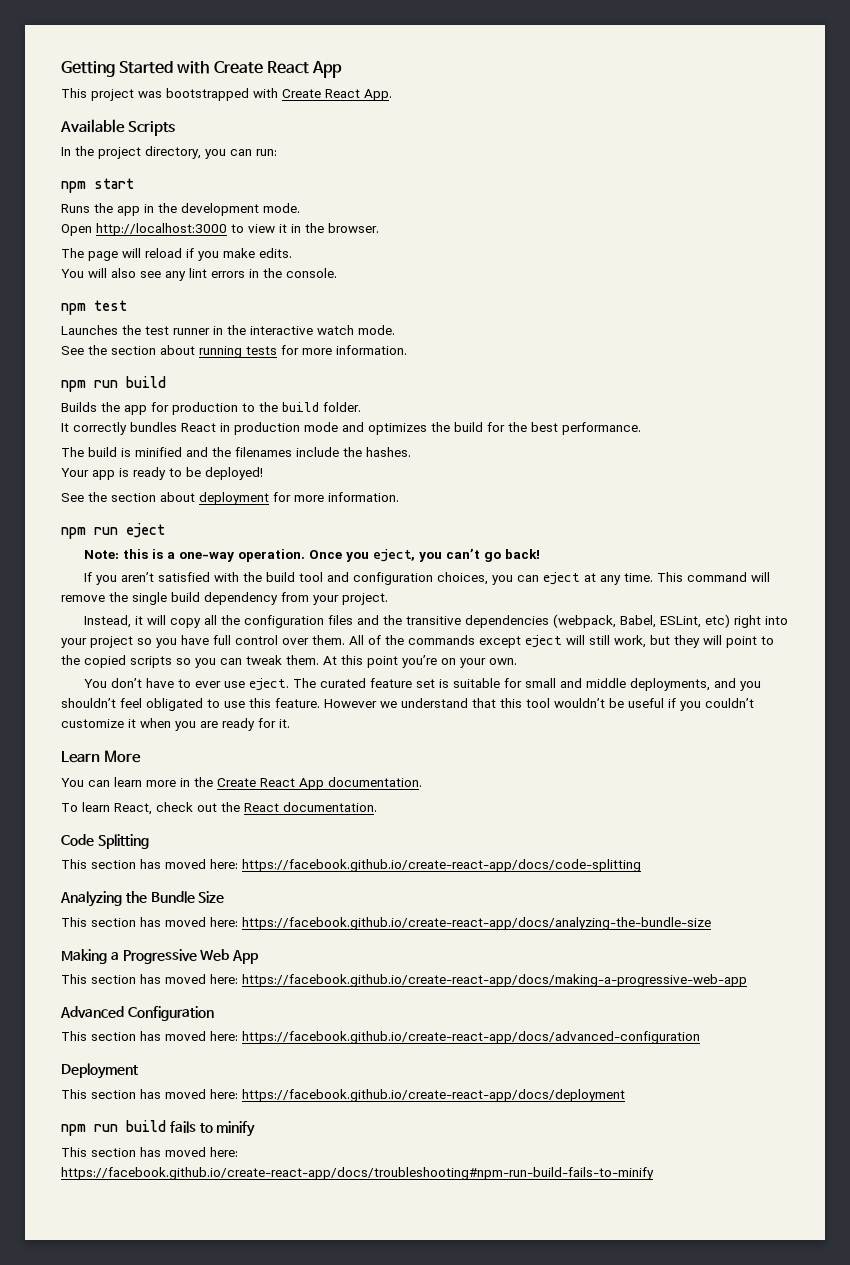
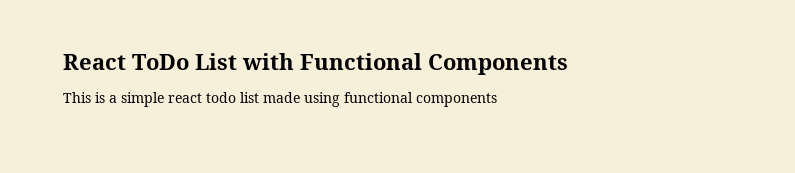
- Getting Started with Create React App
- This project was bootstrapped with Create React App.
- Available Scripts
- In the project directory, you can run:
- npm start
- Runs the app in the development mode.
- Open http://localhost:3000 to view it in the browser.
- The page will reload if you make edits.
- You will also see any lint errors in the console.
- npm test
- Launches the test runner in the interactive watch mode.
- See the section about running tests for more information.
- npm run build
- Builds the app for production to the build folder.
- It correctly bundles React in production mode and optimizes the build for the best performance.
- The build is minified and the filenames include the hashes.
- Your app is ready to be deployed!
- See the section about deployment for more information.
- npm run eject
- Note: this is a one-way operation. Once you eject, you can’t go back!
- If you aren’t satisfied with the build tool and configuration choices, you can eject at any time. This command will remove the single build dependency from your project.
- Instead, it will copy all the configuration files and the transitive dependencies (webpack, Babel, ESLint, etc) right into your project so you have full control over them. All of the commands except eject will still work, but they will point to the copied scripts so you can tweak them. At this point you’re on your own.
- You don’t have to ever use eject. The curated feature set is suitable for small and middle deployments, and you shouldn’t feel obligated to use this feature. However we understand that this tool wouldn’t be useful if you couldn’t customize it when you are ready for it.
- Learn More
- You can learn more in the Create React App documentation.
- To learn React, check out the React documentation.
- Code Splitting
- This section has moved here: https://facebook.github.io/create-react-app/docs/code-splitting
- Analyzing the Bundle Size
- This section has moved here: https://facebook.github.io/create-react-app/docs/analyzing-the-bundle-size
- Making a Progressive Web App
- This section has moved here: https://facebook.github.io/create-react-app/docs/making-a-progressive-web-app
- Advanced Configuration
- This section has moved here: https://facebook.github.io/create-react-app/docs/advanced-configuration
- Deployment
- This section has moved here: https://facebook.github.io/create-react-app/docs/deployment
- npm run build fails to minify
- This section has moved here: https://facebook.github.io/create-react-app/docs/troubleshooting#npm-run-build-fails-to-minify
+ React ToDo List with Functional Components
+ This is a simple react todo list made using functional components

